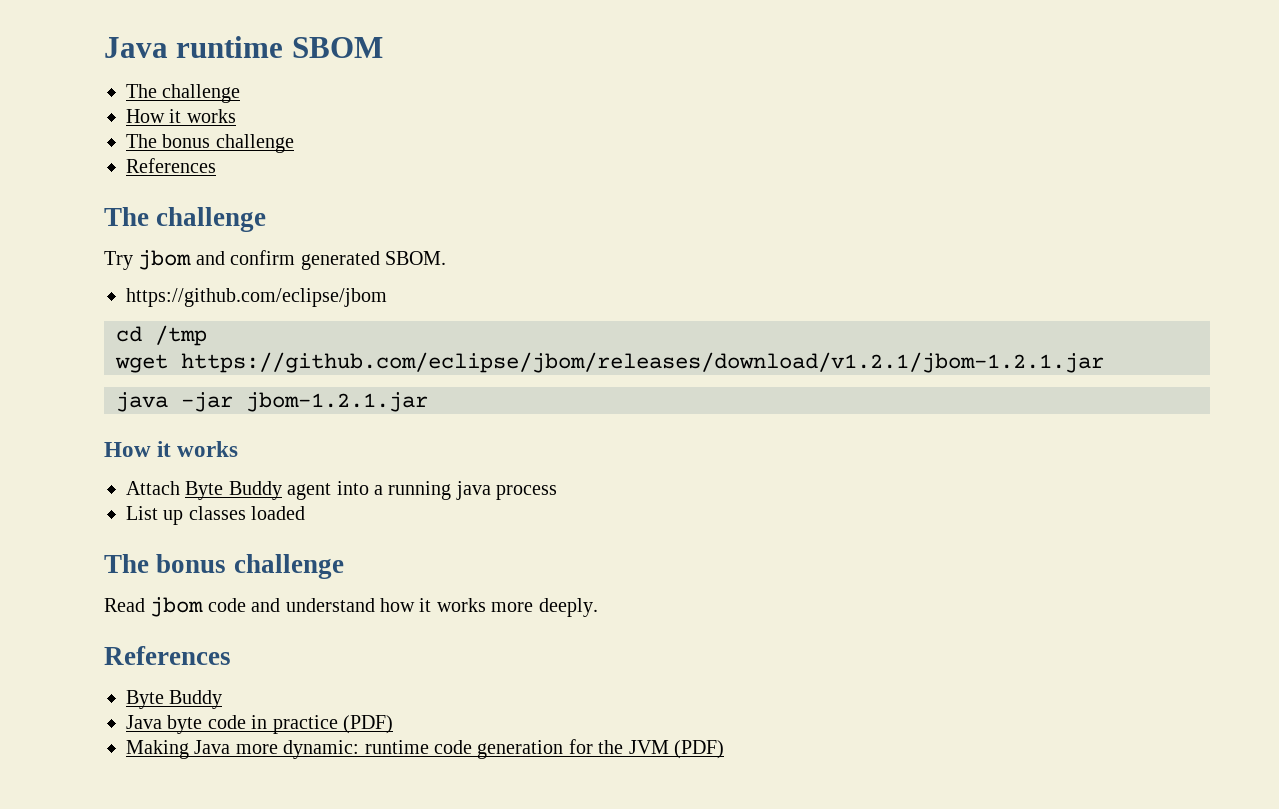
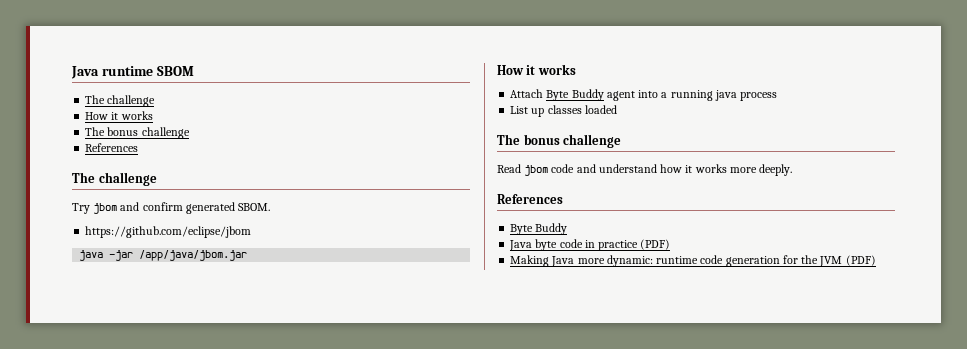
- cd /tmp
- wget https://github.com/eclipse/jbom/releases/download/v1.2.1/jbom-1.2.1.jar
- java -jar jbom-1.2.1.jar
+ java -jar /app/java/jbom.jar

